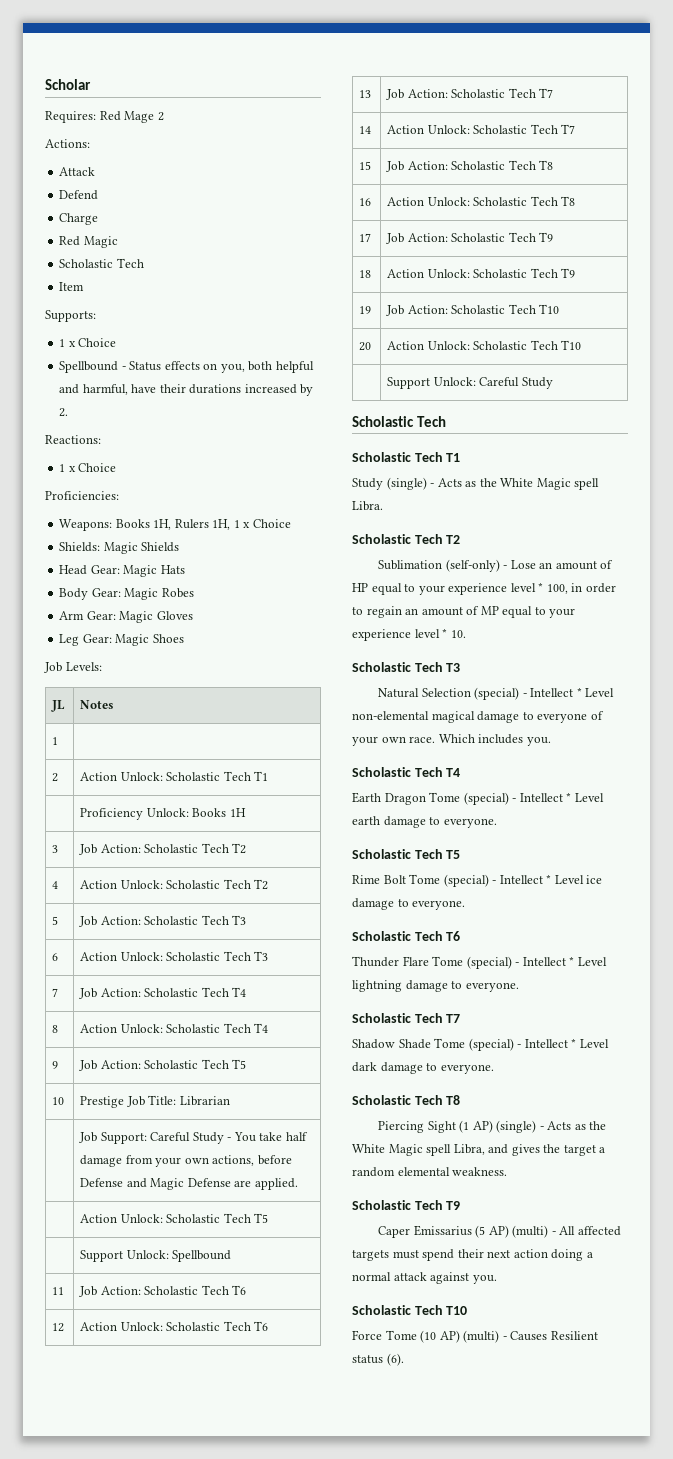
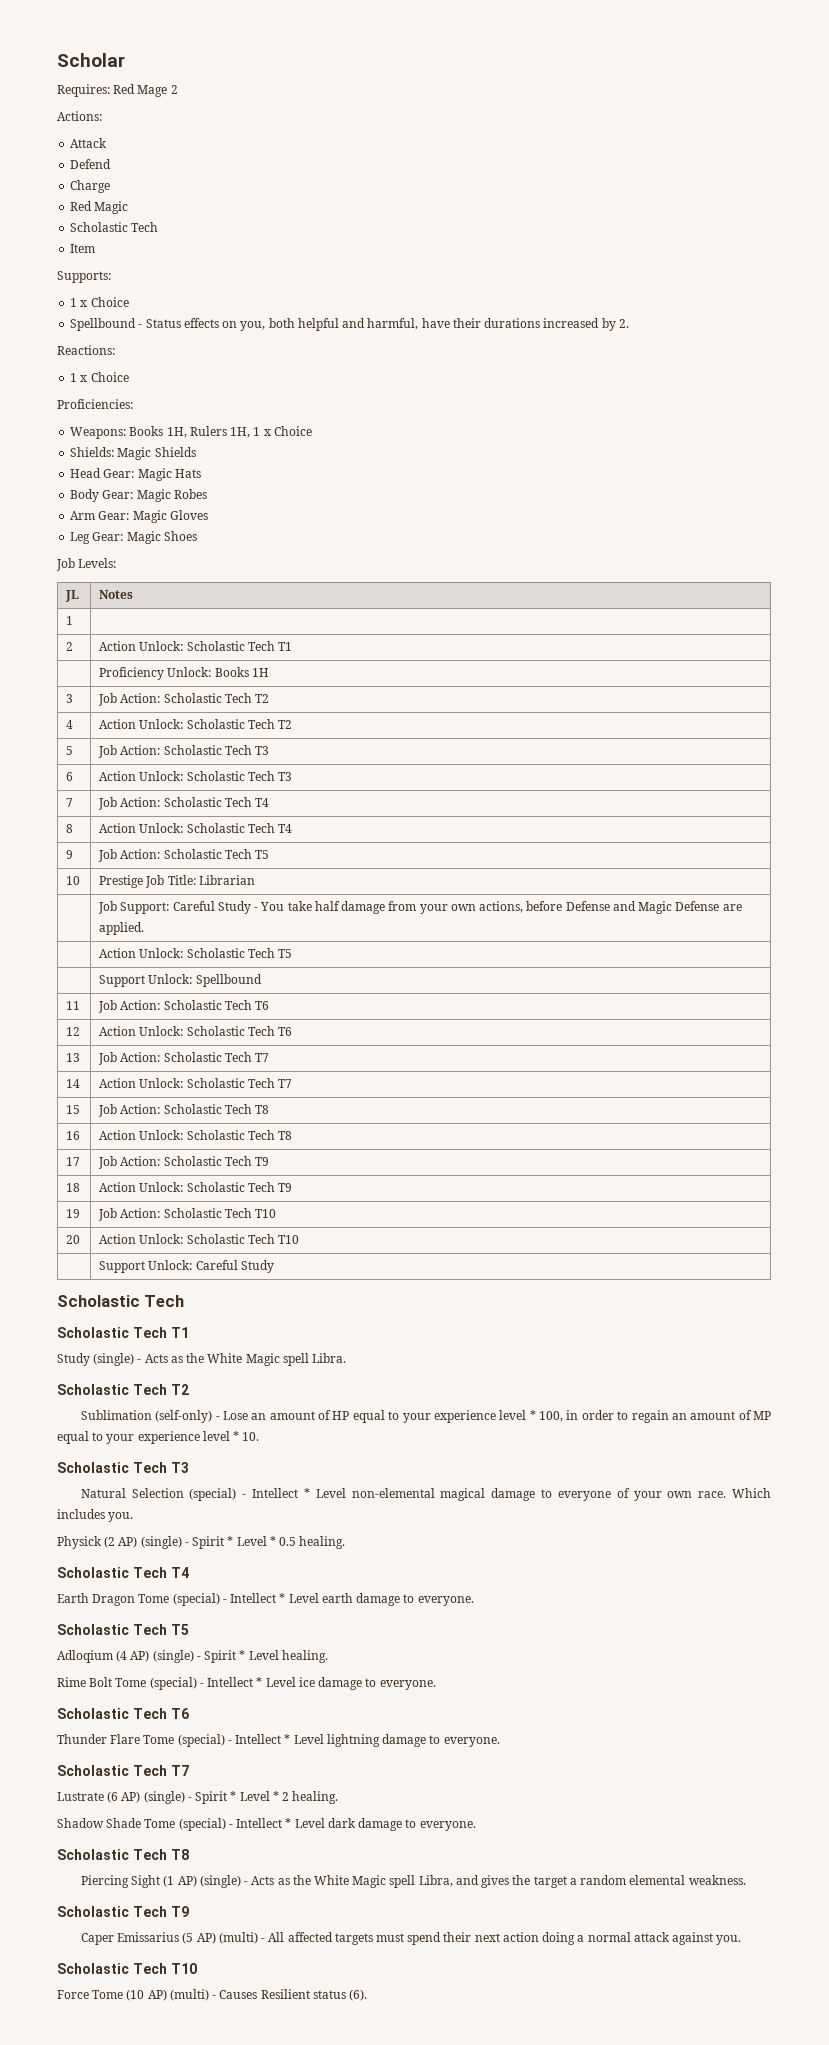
+ Physick (2 AP) (single) - Spirit * Level * 0.5 healing.
+ Adloqium (4 AP) (single) - Spirit * Level healing.
+ Lustrate (6 AP) (single) - Spirit * Level * 2 healing.

